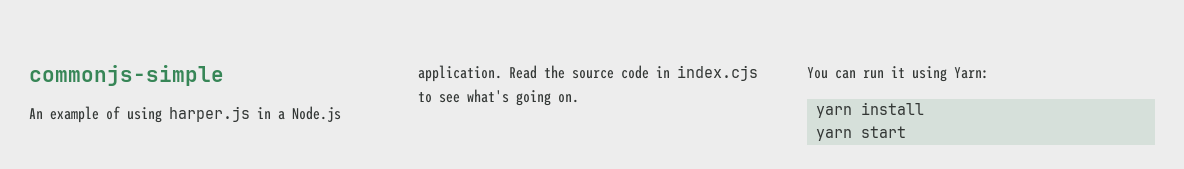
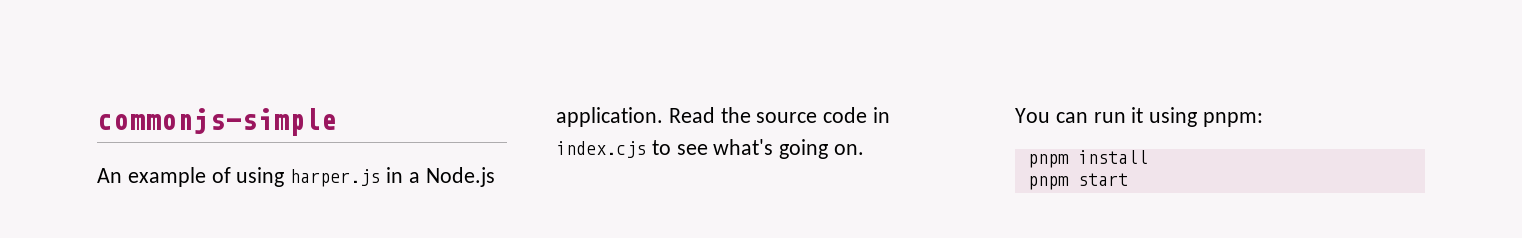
- You can run it using Yarn:
- yarn install
+ You can run it using pnpm:
+ pnpm install
- yarn start
+ pnpm start

